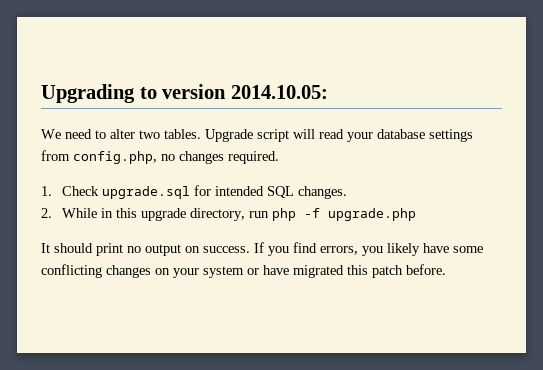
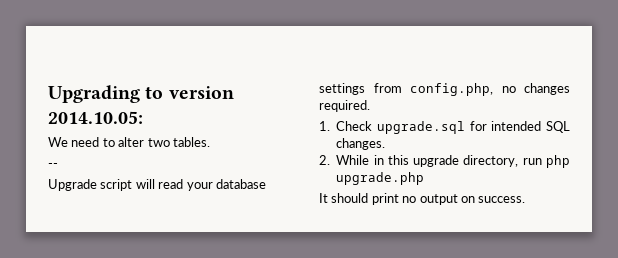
- We need to alter two tables. Upgrade script will read your database settings from config.php, no changes required.
+ We need to alter two tables.
+ --
+ Upgrade script will read your database settings from config.php, no changes required.
- 2. While in this upgrade directory, run php -f upgrade.php
+ 2. While in this upgrade directory, run php upgrade.php
- If you find errors, you likely have some conflicting changes on your system or have migrated this patch before.

